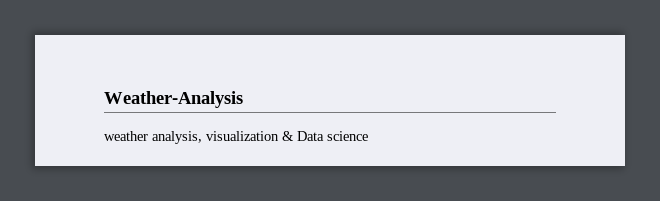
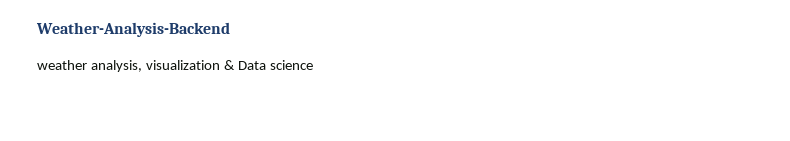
- Weather-Analysis
+ Weather-Analysis-Backend

